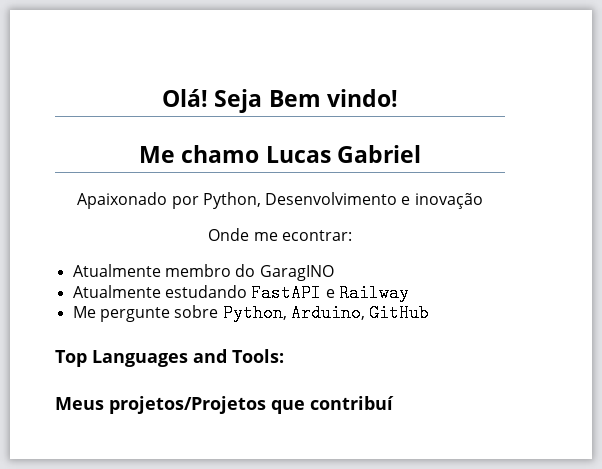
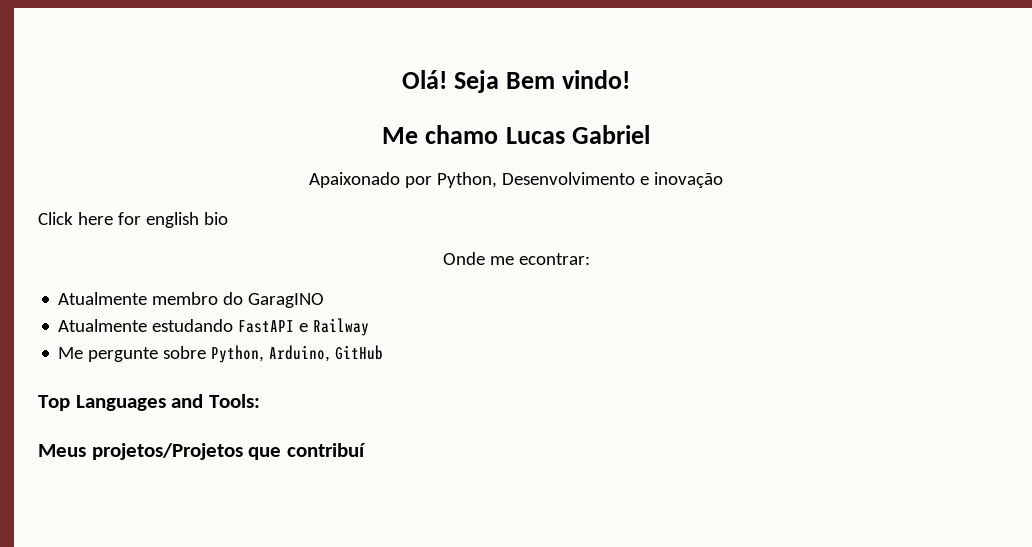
+ Click here for english bio

